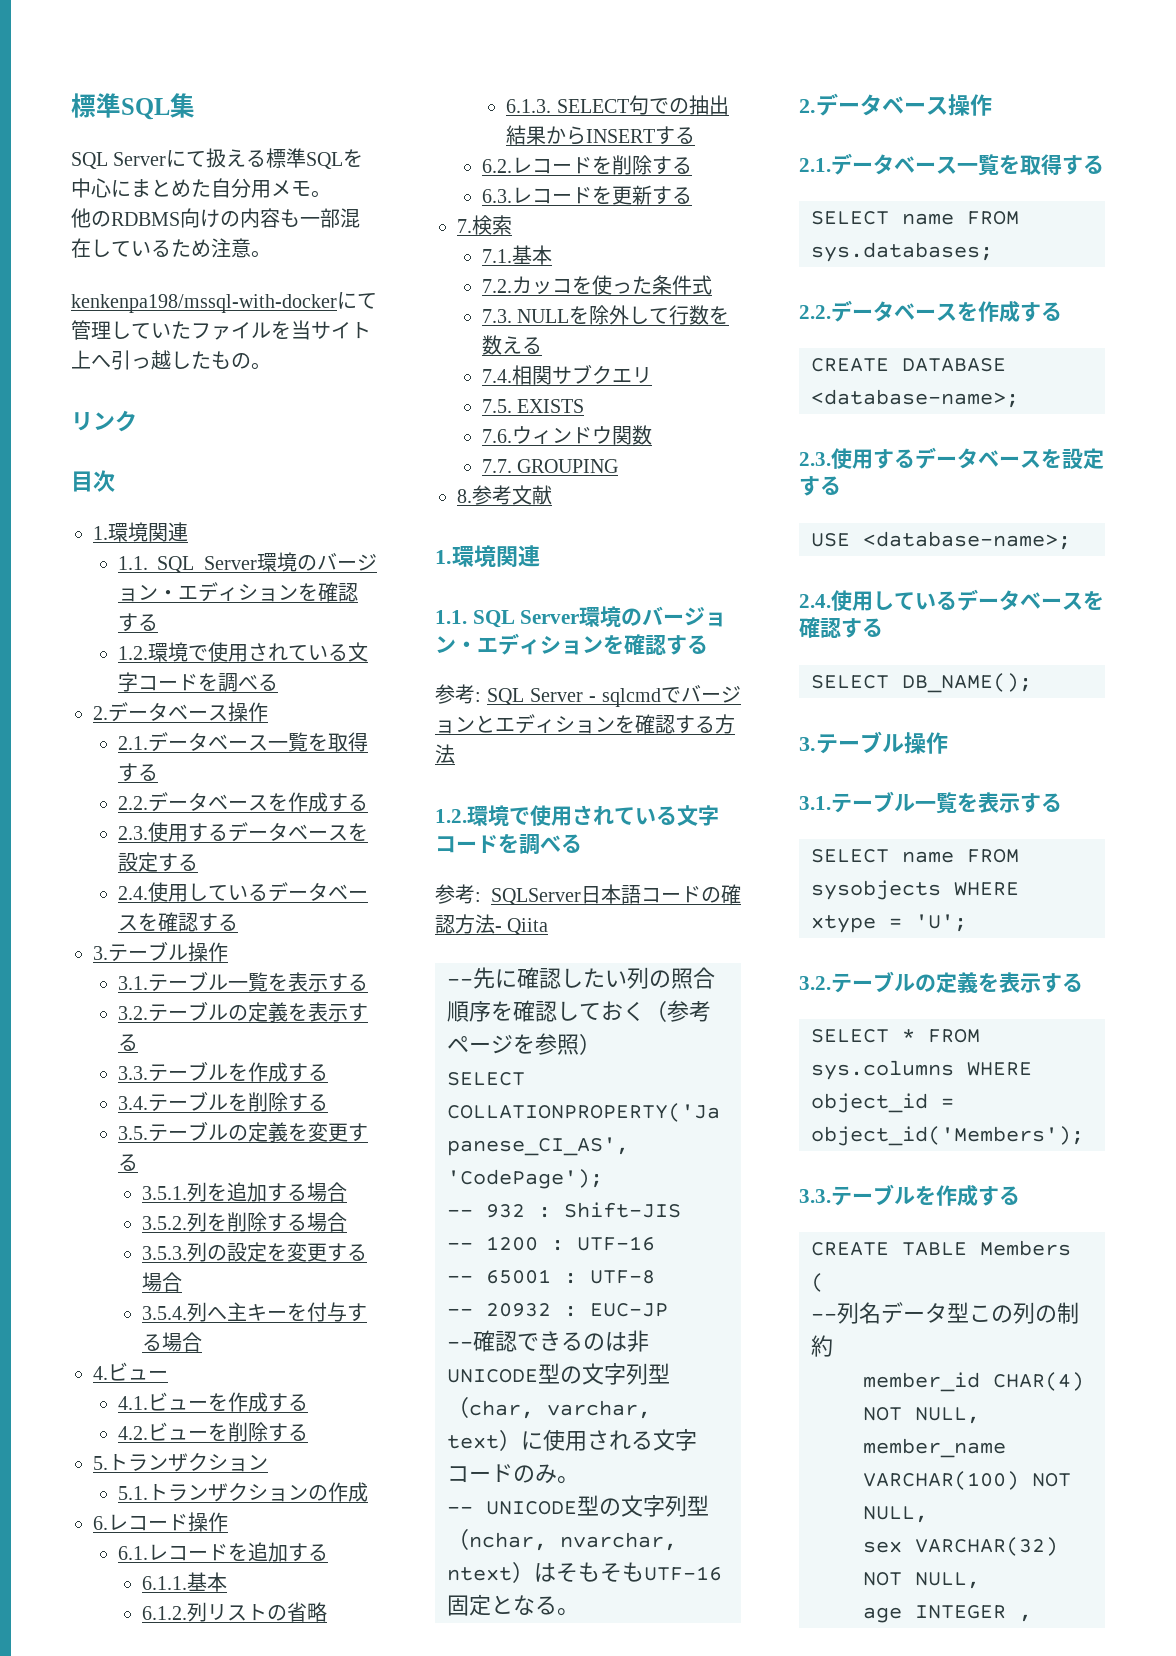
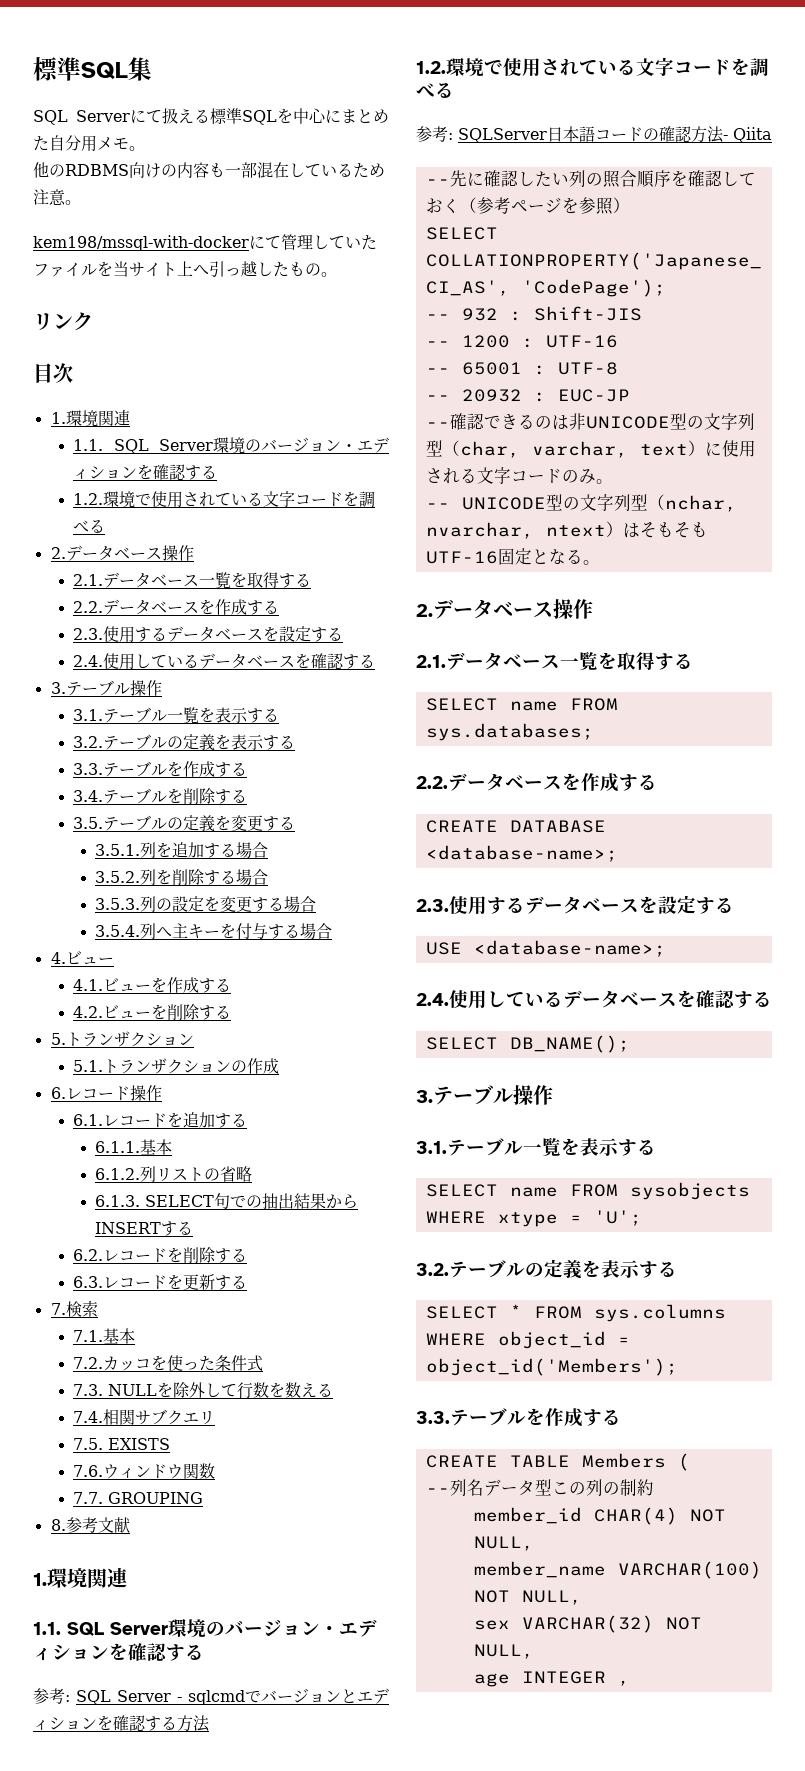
- kenkenpa198/mssql-with-dockerにて管理していたファイルを当サイト上へ引っ越したもの。
+ kem198/mssql-with-dockerにて管理していたファイルを当サイト上へ引っ越したもの。

